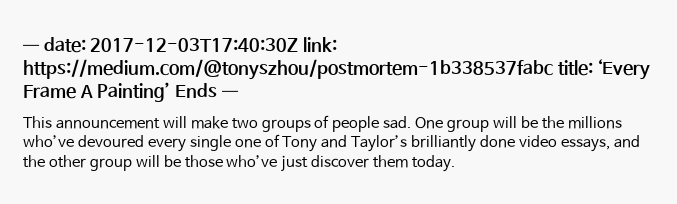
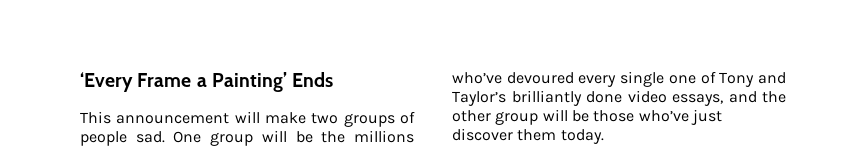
- — date: 2017-12-03T17:40:30Z link: https://medium.com/@tonyszhou/postmortem-1b338537fabc title: ‘Every Frame A Painting’ Ends —
+ ‘Every Frame a Painting’ Ends

